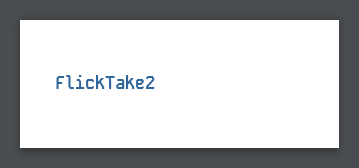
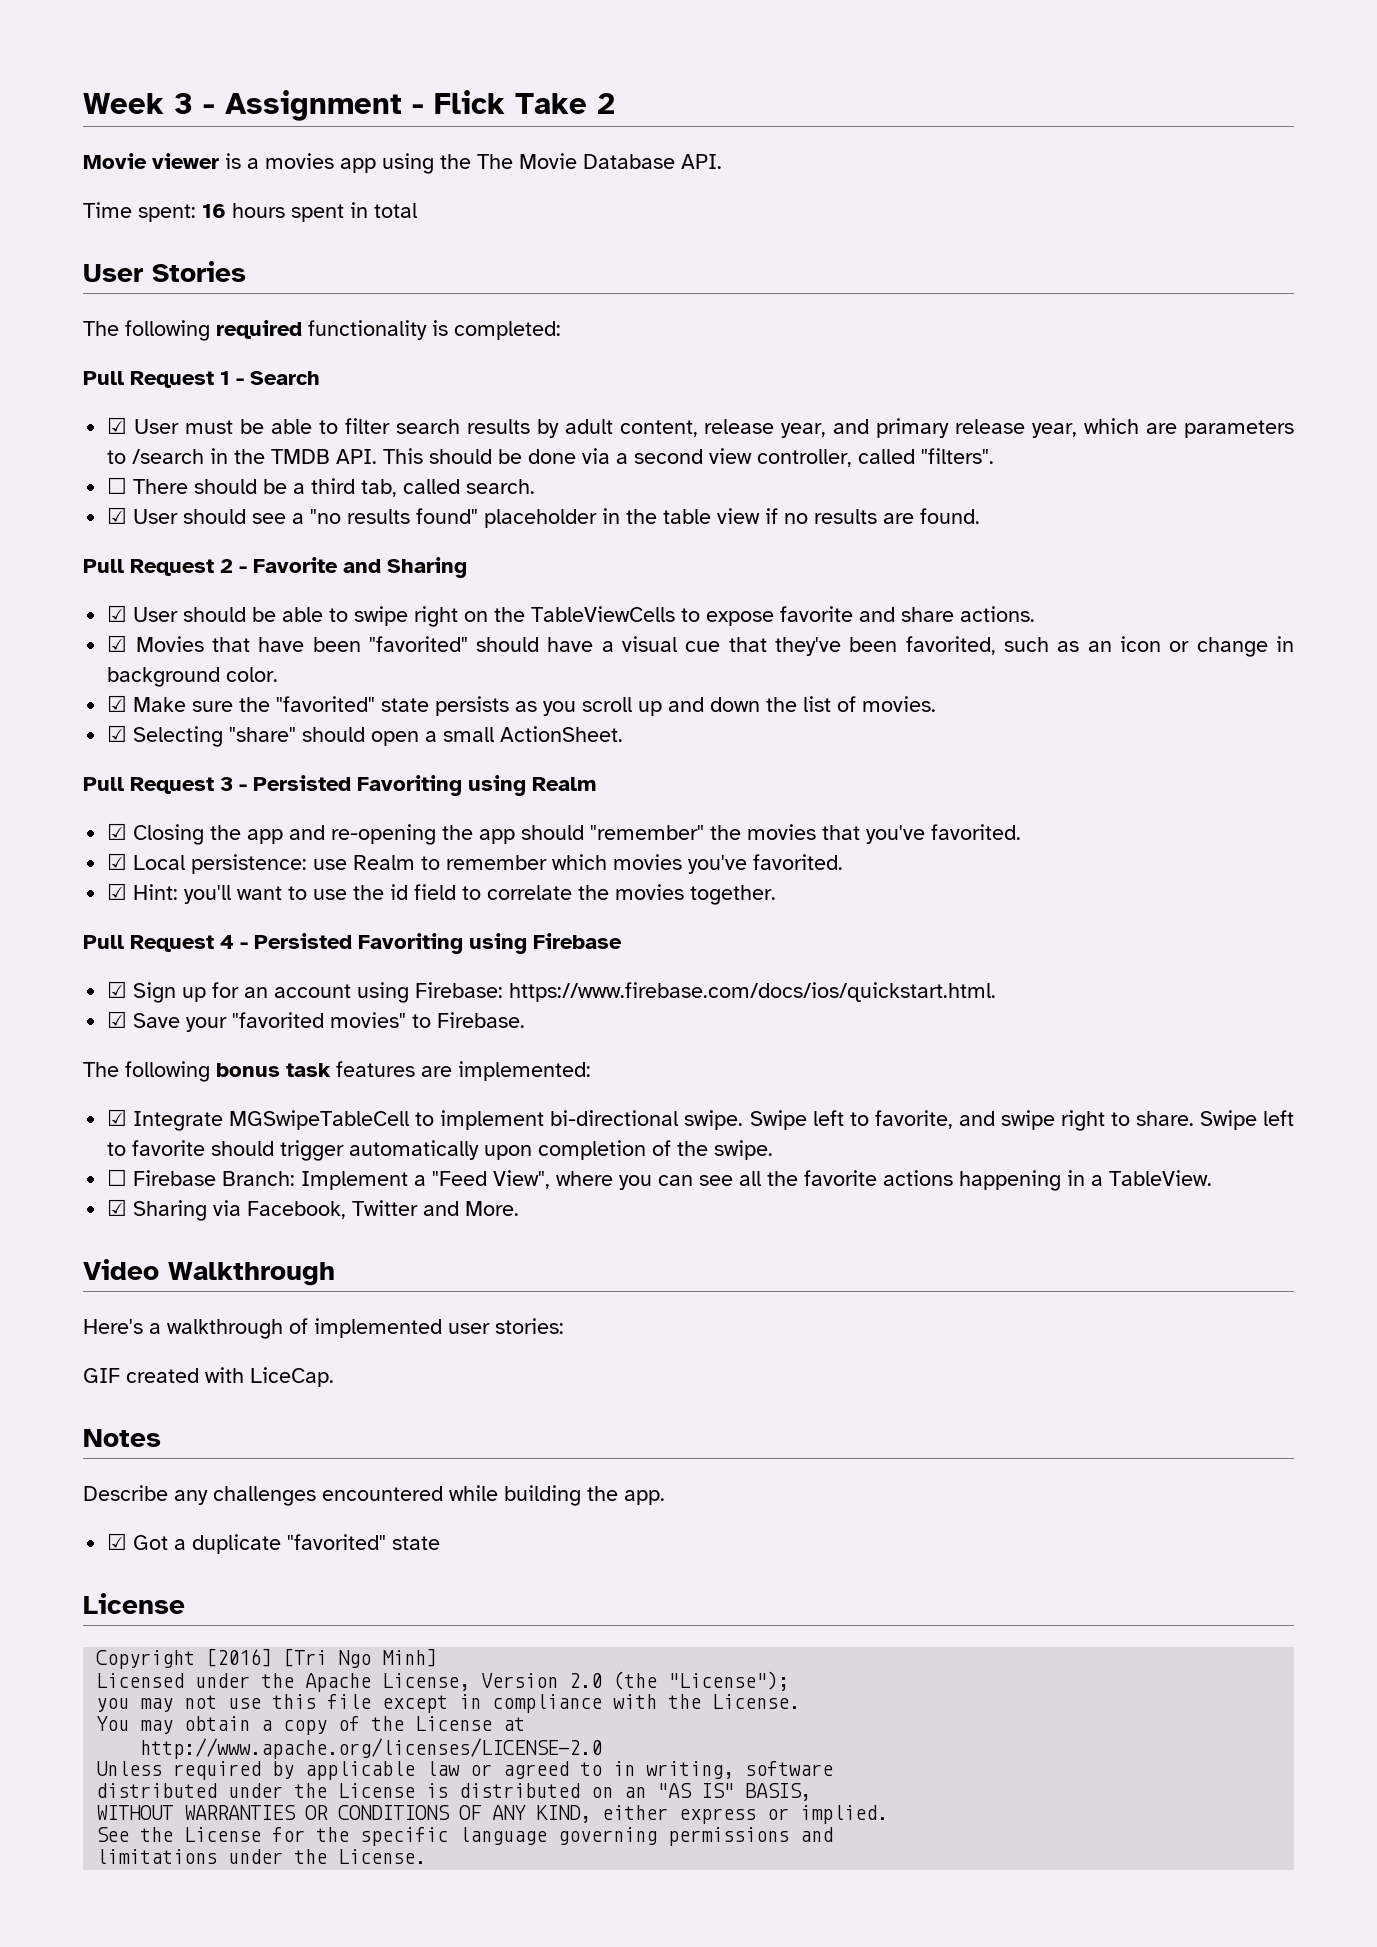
- FlickTake2
+ Week 3 - Assignment - Flick Take 2
+ Movie viewer is a movies app using the The Movie Database API.
+ Time spent: 16 hours spent in total
+ User Stories
+ The following required functionality is completed:
+ Pull Request 1 - Search
+ ☑ User must be able to filter search results by adult content, release year, and primary release year, which are parameters to /search in the TMDB API. This should be done via a second view controller, called "filters".
+ ☐ There should be a third tab, called search.
+ ☑ User should see a "no results found" placeholder in the table view if no results are found.
+ Pull Request 2 - Favorite and Sharing
+ ☑ User should be able to swipe right on the TableViewCells to expose favorite and share actions.
+ ☑ Movies that have been "favorited" should have a visual cue that they've been favorited, such as an icon or change in background color.
+ ☑ Make sure the "favorited" state persists as you scroll up and down the list of movies.
+ ☑ Selecting "share" should open a small ActionSheet.
+ Pull Request 3 - Persisted Favoriting using Realm
+ ☑ Closing the app and re-opening the app should "remember" the movies that you've favorited.
+ ☑ Local persistence: use Realm to remember which movies you've favorited.
+ ☑ Hint: you'll want to use the id field to correlate the movies together.
+ Pull Request 4 - Persisted Favoriting using Firebase
+ ☑ Sign up for an account using Firebase: https://www.firebase.com/docs/ios/quickstart.html.
+ ☑ Save your "favorited movies" to Firebase.
+ The following bonus task features are implemented:
+ ☑ Integrate MGSwipeTableCell to implement bi-directional swipe. Swipe left to favorite, and swipe right to share. Swipe left to favorite should trigger automatically upon completion of the swipe.
+ ☐ Firebase Branch: Implement a "Feed View", where you can see all the favorite actions happening in a TableView.
+ ☑ Sharing via Facebook, Twitter and More.
+ Video Walkthrough
+ Here's a walkthrough of implemented user stories:
+ GIF created with LiceCap.
+ Notes
+ Describe any challenges encountered while building the app.
+ ☑ Got a duplicate "favorited" state
+ License
+ Copyright [2016] [Tri Ngo Minh]
+ Licensed under the Apache License, Version 2.0 (the "License");
+ you may not use this file except in compliance with the License.
+ You may obtain a copy of the License at
+ http://www.apache.org/licenses/LICENSE-2.0
+ Unless required by applicable law or agreed to in writing, software
+ distributed under the License is distributed on an "AS IS" BASIS,
+ WITHOUT WARRANTIES OR CONDITIONS OF ANY KIND, either express or implied.
+ See the License for the specific language governing permissions and
+ limitations under the License.

